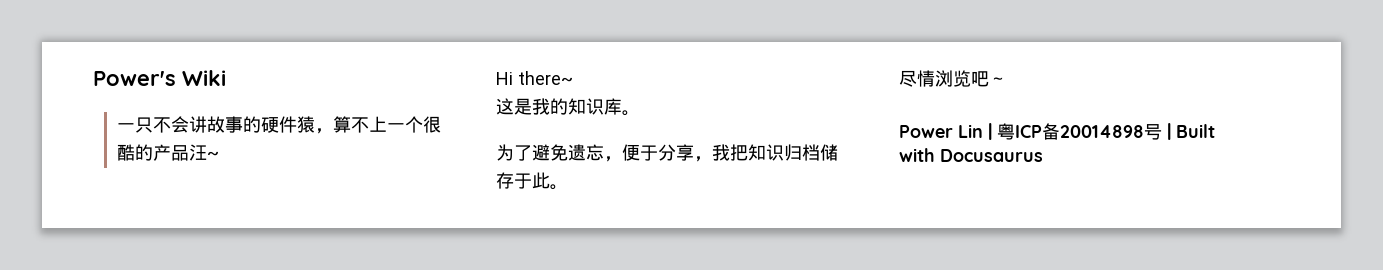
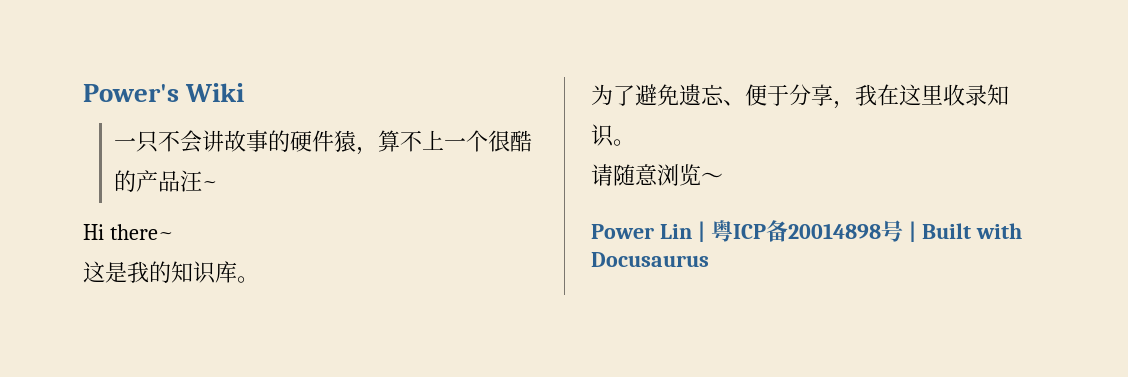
- 为了避免遗忘，便于分享，我把知识归档储存于此。
- 尽情浏览吧～
+ 为了避免遗忘、便于分享，我在这里收录知识。
+ 请随意浏览～

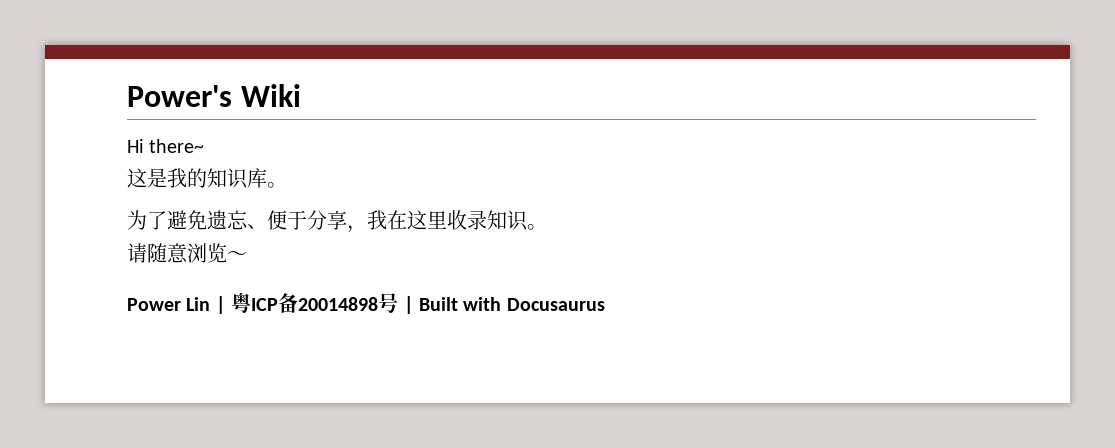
- 一只不会讲故事的硬件猿，算不上一个很酷的产品汪~

